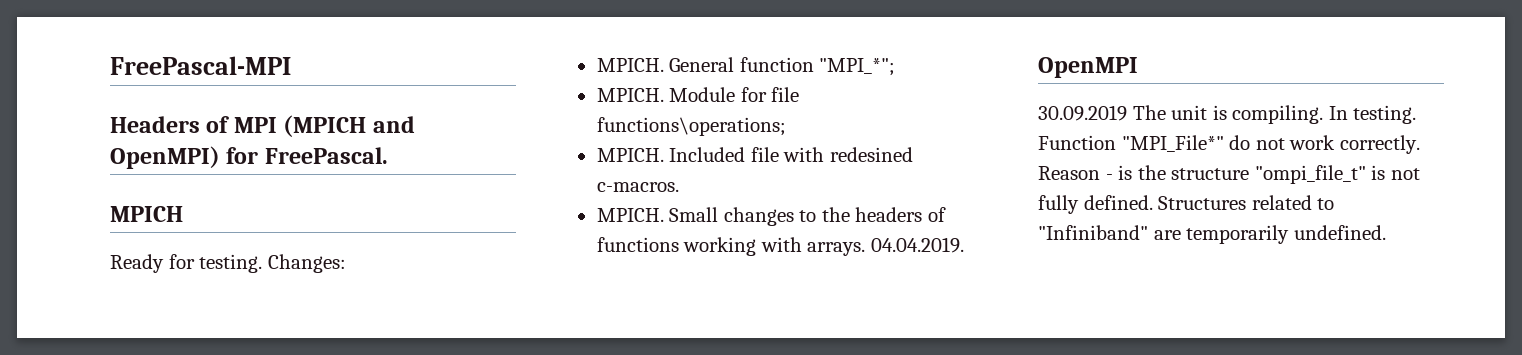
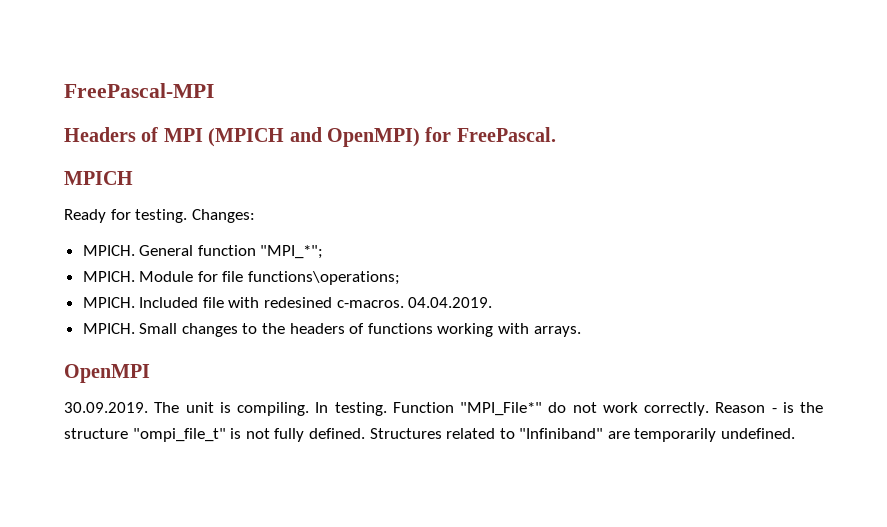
+ 04.04.2019.
- 04.04.2019.
- 30.09.2019 The unit is compiling.
+ 30.09.2019. The unit is compiling.

